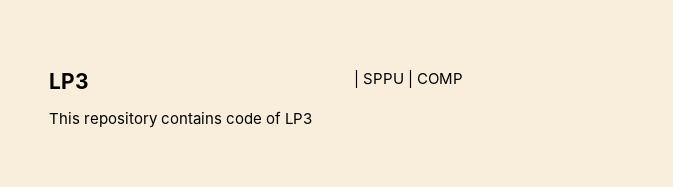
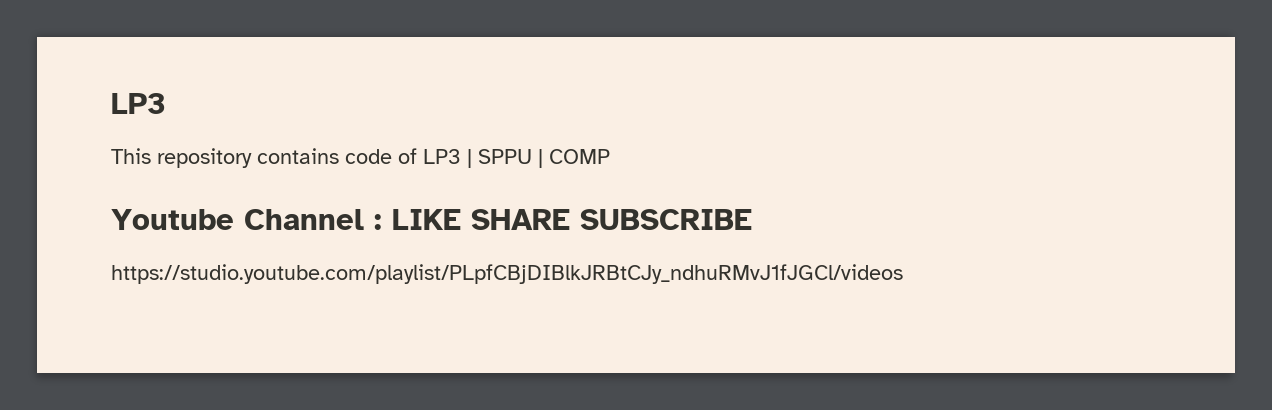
+ Youtube Channel : LIKE SHARE SUBSCRIBE
+ https://studio.youtube.com/playlist/PLpfCBjDIBlkJRBtCJy_ndhuRMvJ1fJGCl/videos

